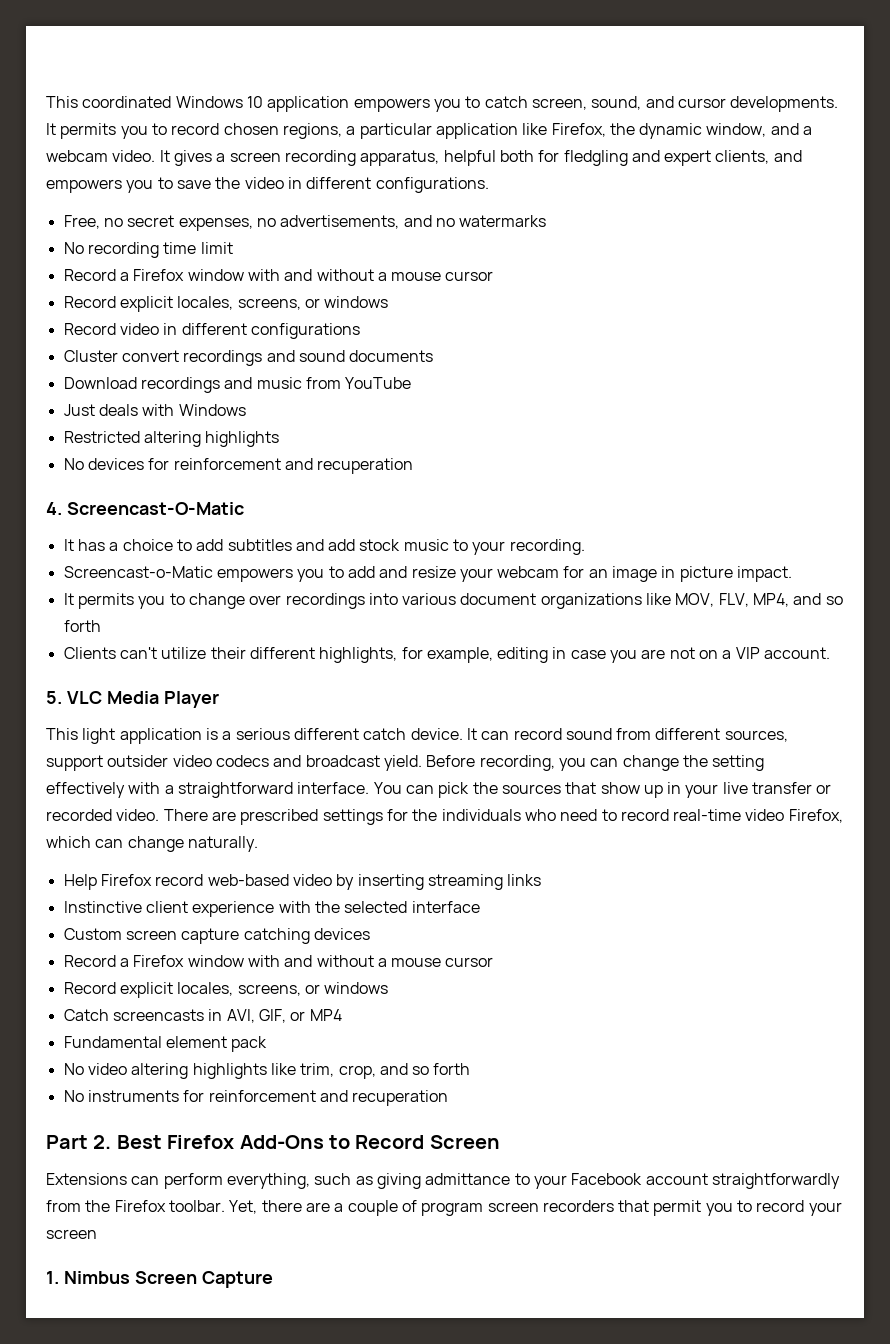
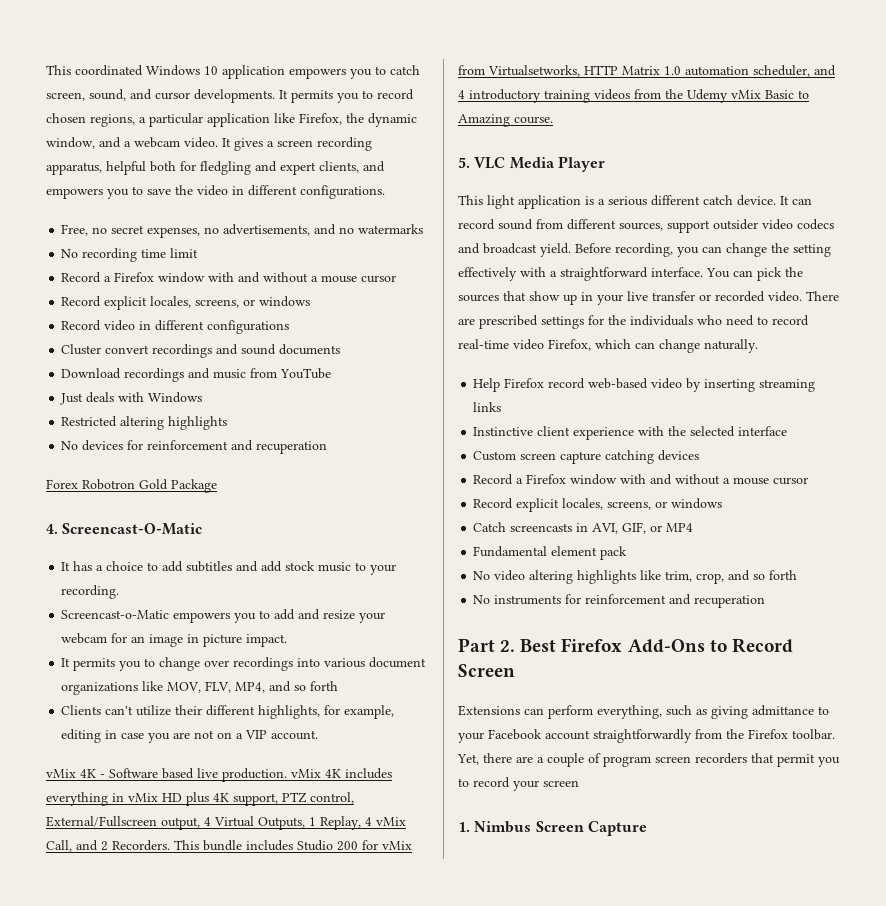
+ Forex Robotron Gold Package
+ vMix 4K - Software based live production. vMix 4K includes everything in vMix HD plus 4K support, PTZ control, External/Fullscreen output, 4 Virtual Outputs, 1 Replay, 4 vMix Call, and 2 Recorders. This bundle includes Studio 200 for vMix from Virtualsetworks, HTTP Matrix 1.0 automation scheduler, and 4 introductory training videos from the Udemy vMix Basic to Amazing course.

